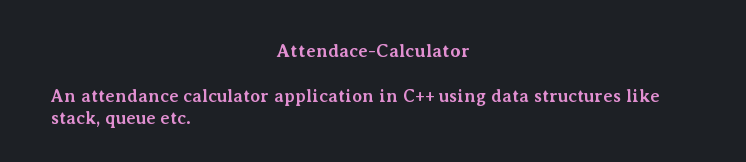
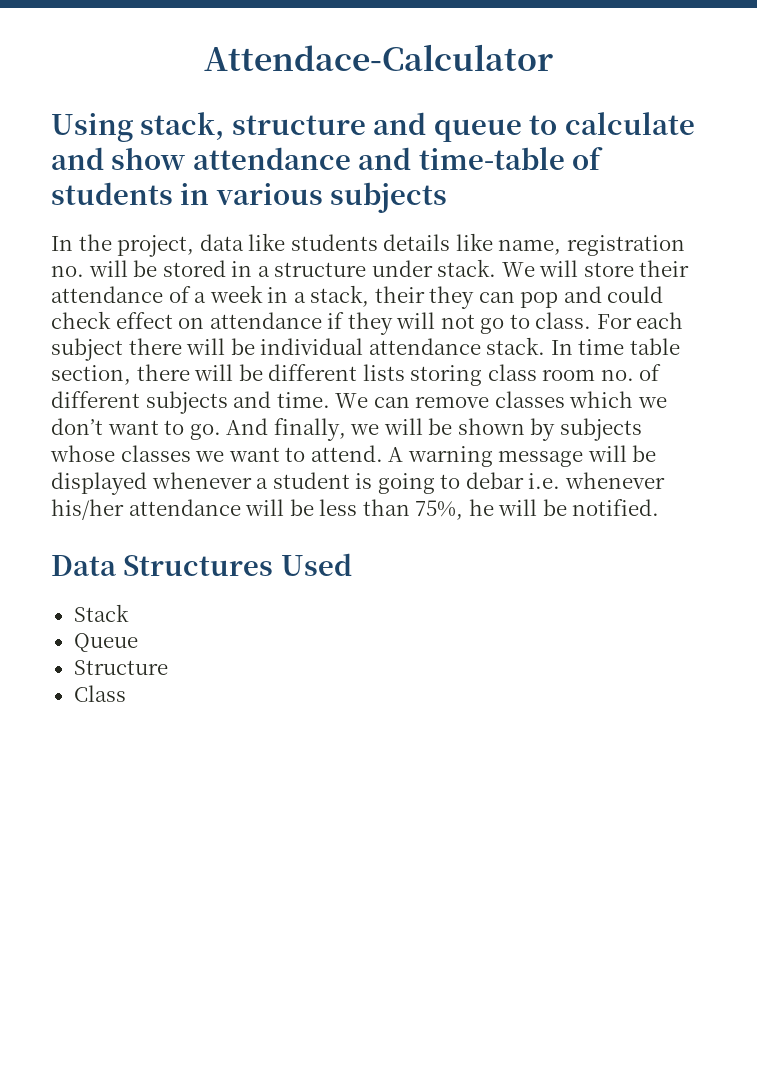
- An attendance calculator application in C++ using data structures like stack, queue etc.
+ Using stack, structure and queue to calculate and show attendance and time-table of students in various subjects
+ In the project, data like students details like name, registration no. will be stored in a structure under stack. We will store their attendance of a week in a stack, their they can pop and could check effect on attendance if they will not go to class. For each subject there will be individual attendance stack. In time table section, there will be different lists storing class room no. of different subjects and time. We can remove classes which we don’t want to go. And finally, we will be shown by subjects whose classes we want to attend. A warning message will be displayed whenever a student is going to debar i.e. whenever his/her attendance will be less than 75%, he will be notified.
+ Data Structures Used
+ Stack
+ Queue
+ Structure
+ Class

